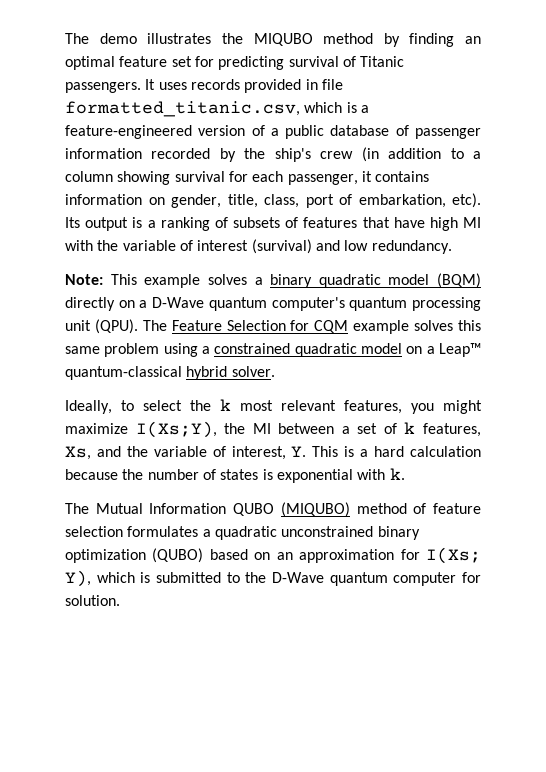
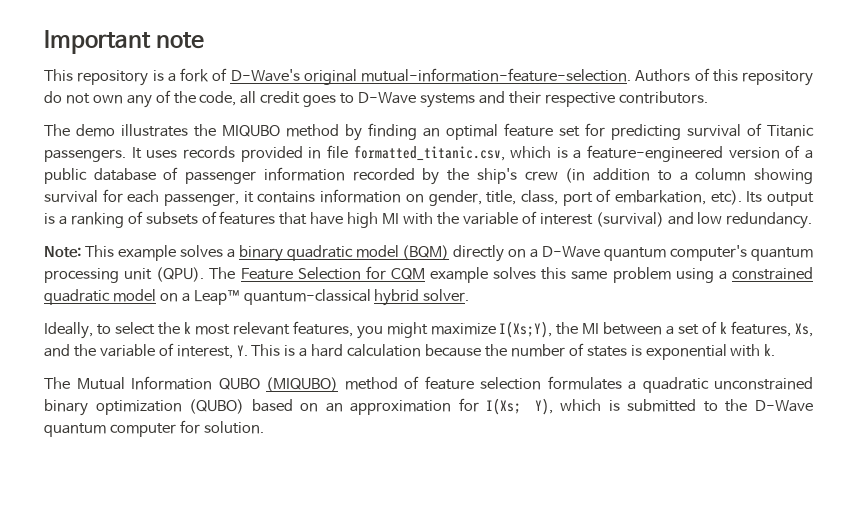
+ Important note
+ This repository is a fork of D-Wave's original mutual-information-feature-selection. Authors of this repository do not own any of the code, all credit goes to D-Wave systems and their respective contributors.

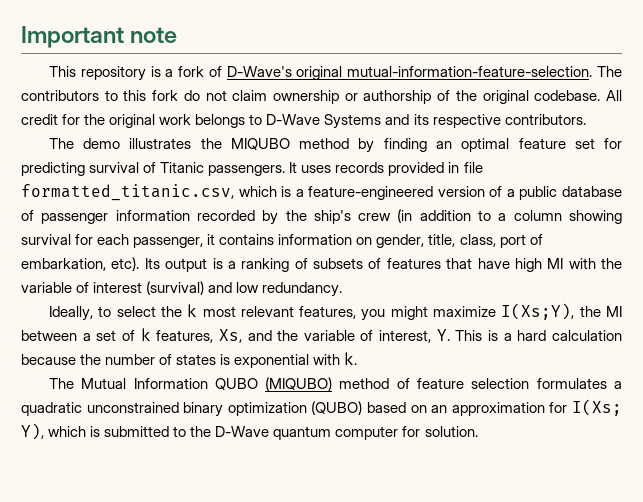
- Authors of this repository do not own any of the code, all credit goes to D-Wave systems and their respective contributors.
+ The contributors to this fork do not claim ownership or authorship of the original codebase. All credit for the original work belongs to D-Wave Systems and its respective contributors.
- Note: This example solves a binary quadratic model (BQM) directly on a D-Wave quantum computer's quantum processing unit (QPU). The Feature Selection for CQM example solves this same problem using a constrained quadratic model on a Leap™ quantum-classical hybrid solver.

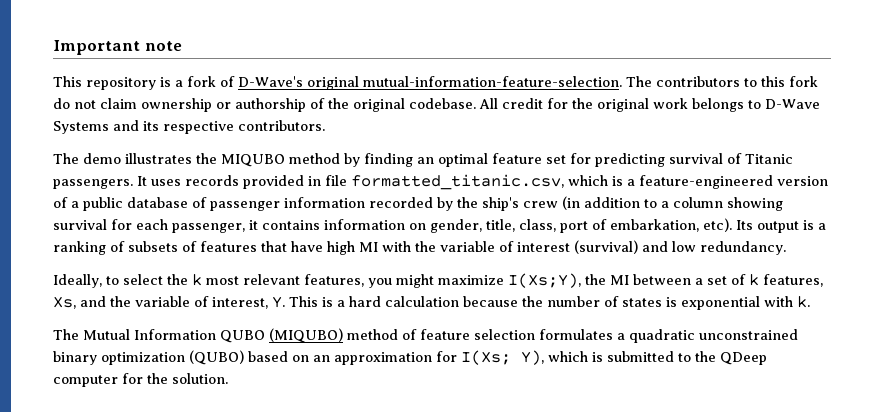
- The Mutual Information QUBO (MIQUBO) method of feature selection formulates a quadratic unconstrained binary optimization (QUBO) based on an approximation for I(Xs; Y), which is submitted to the D-Wave quantum computer for solution.
+ The Mutual Information QUBO (MIQUBO) method of feature selection formulates a quadratic unconstrained binary optimization (QUBO) based on an approximation for I(Xs; Y), which is submitted to the QDeep computer for the solution.

